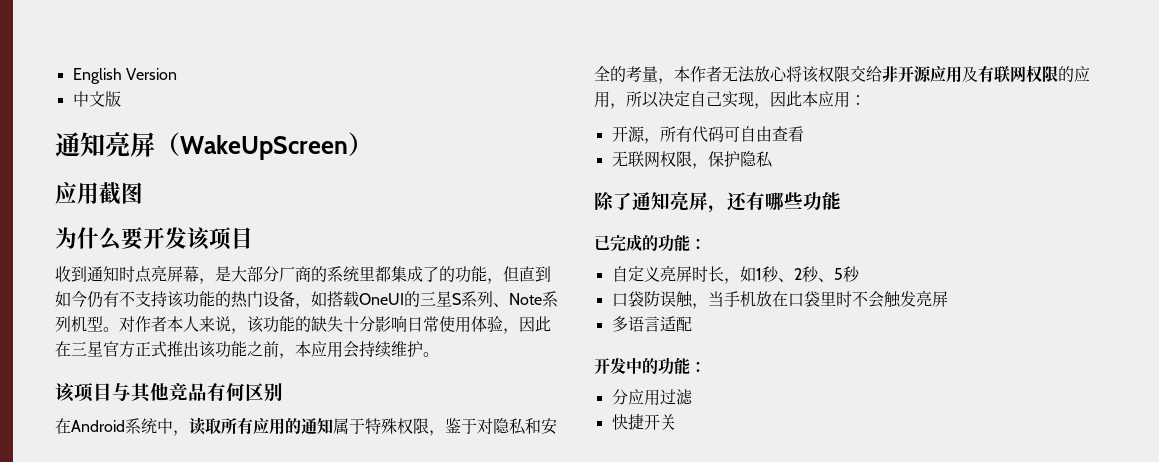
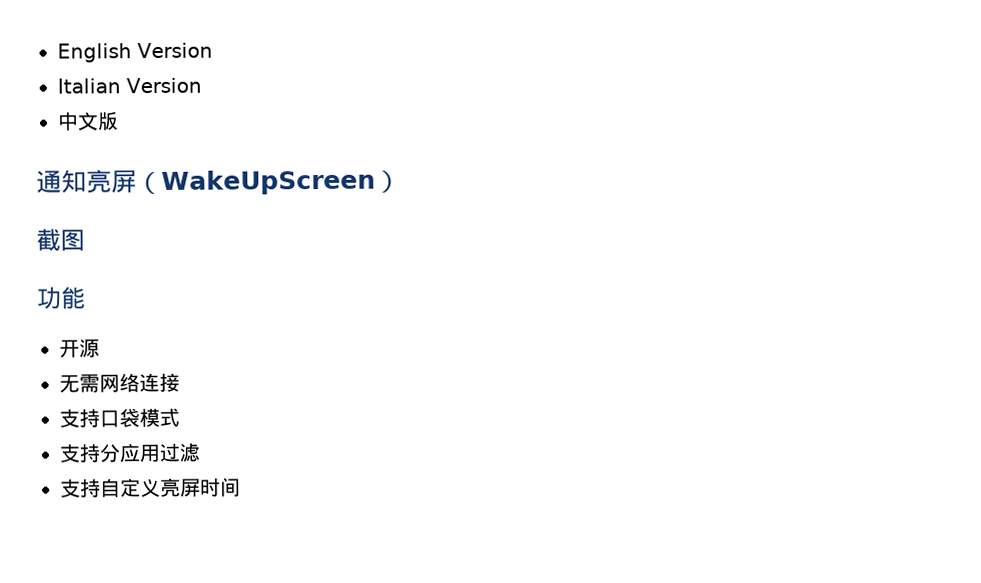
+ Italian Version
- 应用截图
+ 截图
- 为什么要开发该项目
- 收到通知时点亮屏幕，是大部分厂商的系统里都集成了的功能，但直到如今仍有不支持该功能的热门设备，如搭载OneUI的三星S系列、Note系列机型。对作者本人来说，该功能的缺失十分影响日常使用体验，因此在三星官方正式推出该功能之前，本应用会持续维护。
- 该项目与其他竞品有何区别
- 在Android系统中，读取所有应用的通知属于特殊权限，鉴于对隐私和安全的考量，本作者无法放心将该权限交给非开源应用及有联网权限的应用，所以决定自己实现，因此本应用：
- 开源，所有代码可自由查看
- 无联网权限，保护隐私
- 除了通知亮屏，还有哪些功能
- 已完成的功能：
- 自定义亮屏时长，如1秒、2秒、5秒
- 口袋防误触，当手机放在口袋里时不会触发亮屏
- 多语言适配
- 开发中的功能：
- 分应用过滤
- 快捷开关
+ 功能
+ 开源
+ 无需网络连接
+ 支持口袋模式
+ 支持分应用过滤
+ 支持自定义亮屏时间

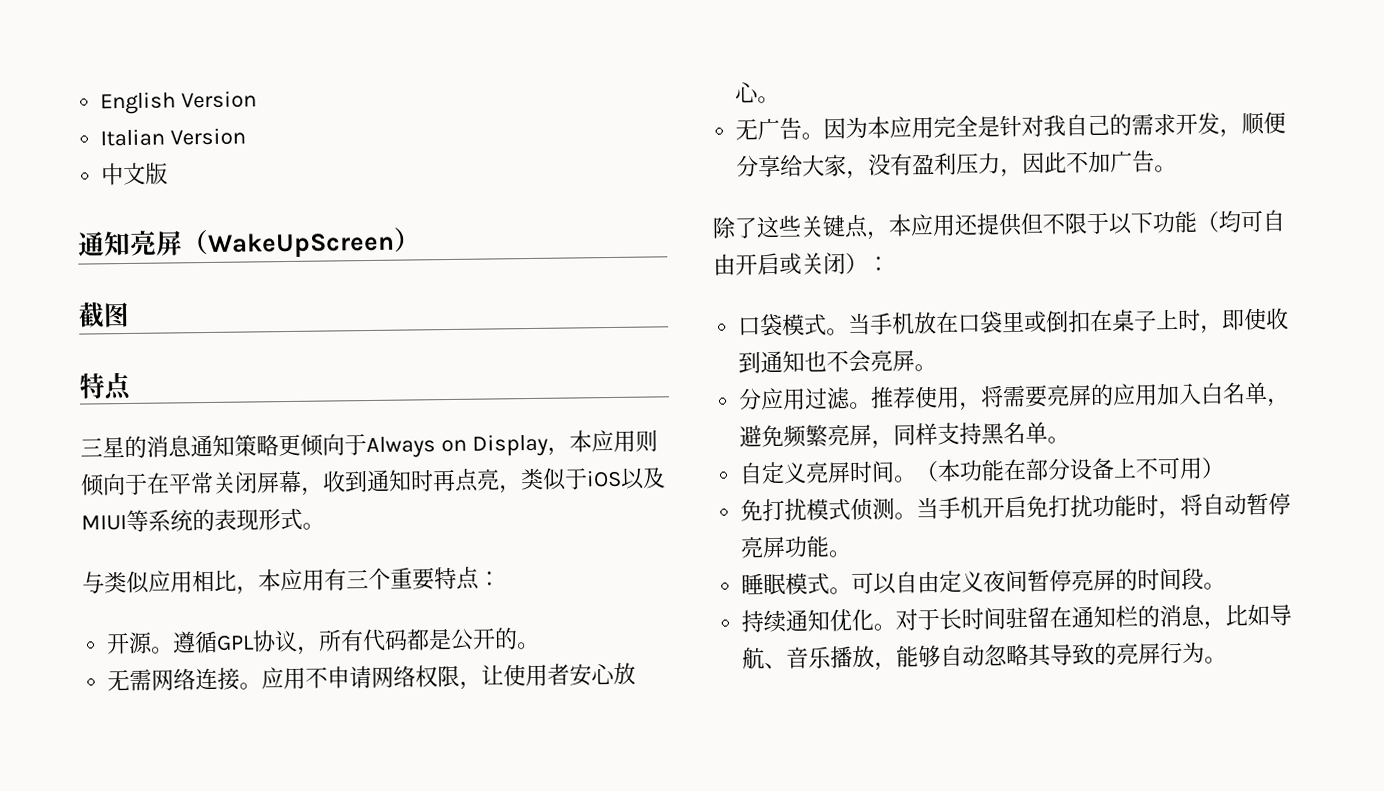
  截图
- 功能
- 开源
- 无需网络连接
- 支持口袋模式
- 支持分应用过滤
- 支持自定义亮屏时间
+ 特点
+ 三星的消息通知策略更倾向于Always on Display，本应用则倾向于在平常关闭屏幕，收到通知时再点亮，类似于iOS以及MIUI等系统的表现形式。
+ 与类似应用相比，本应用有三个重要特点：
+ 开源。遵循GPL协议，所有代码都是公开的。
+ 无需网络连接。应用不申请网络权限，让使用者安心放心。
+ 无广告。因为本应用完全是针对我自己的需求开发，顺便分享给大家，没有盈利压力，因此不加广告。
+ 除了这些关键点，本应用还提供但不限于以下功能（均可自由开启或关闭）：
+ 口袋模式。当手机放在口袋里或倒扣在桌子上时，即使收到通知也不会亮屏。
+ 分应用过滤。推荐使用，将需要亮屏的应用加入白名单，避免频繁亮屏，同样支持黑名单。
+ 自定义亮屏时间。（本功能在部分设备上不可用）
+ 免打扰模式侦测。当手机开启免打扰功能时，将自动暂停亮屏功能。
+ 睡眠模式。可以自由定义夜间暂停亮屏的时间段。
+ 持续通知优化。对于长时间驻留在通知栏的消息，比如导航、音乐播放，能够自动忽略其导致的亮屏行为。

